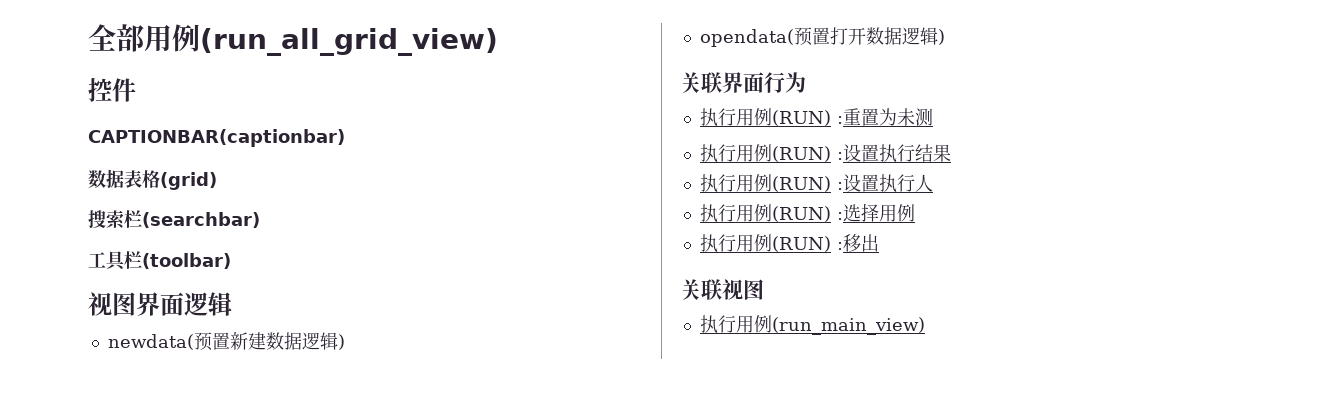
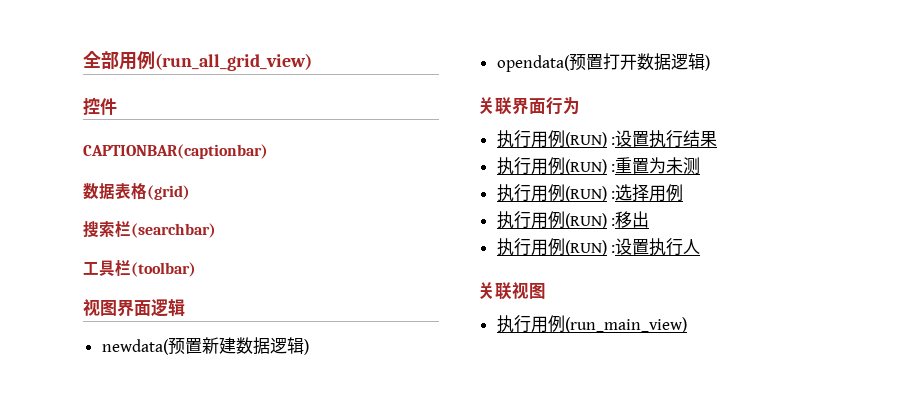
- 执行用例(RUN) :重置为未测
- 执行用例(RUN) :设置执行人
+ 执行用例(RUN) :重置为未测
+ 执行用例(RUN) :设置执行人

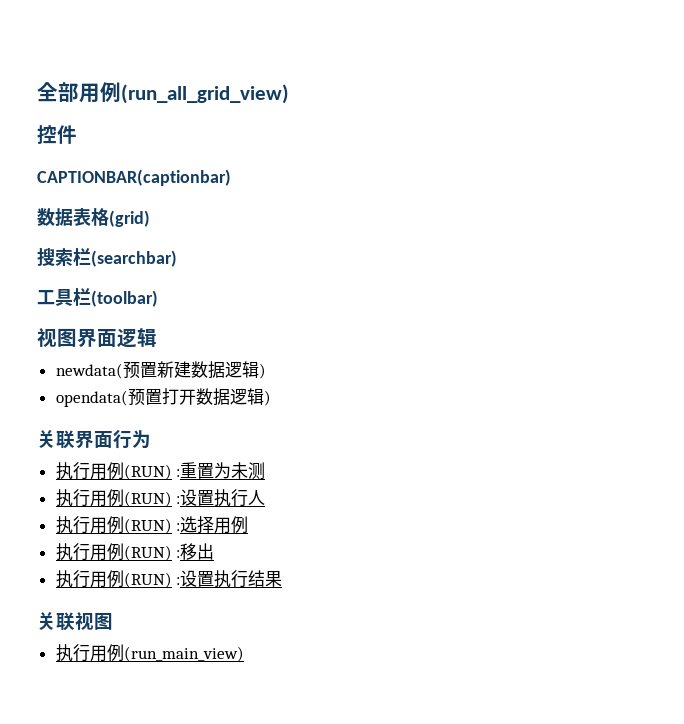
- 执行用例(RUN) :设置执行结果
  执行用例(RUN) :重置为未测
+ 执行用例(RUN) :设置执行人
- 执行用例(RUN) :设置执行人
+ 执行用例(RUN) :设置执行结果

